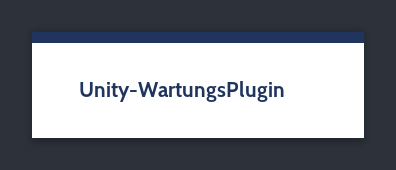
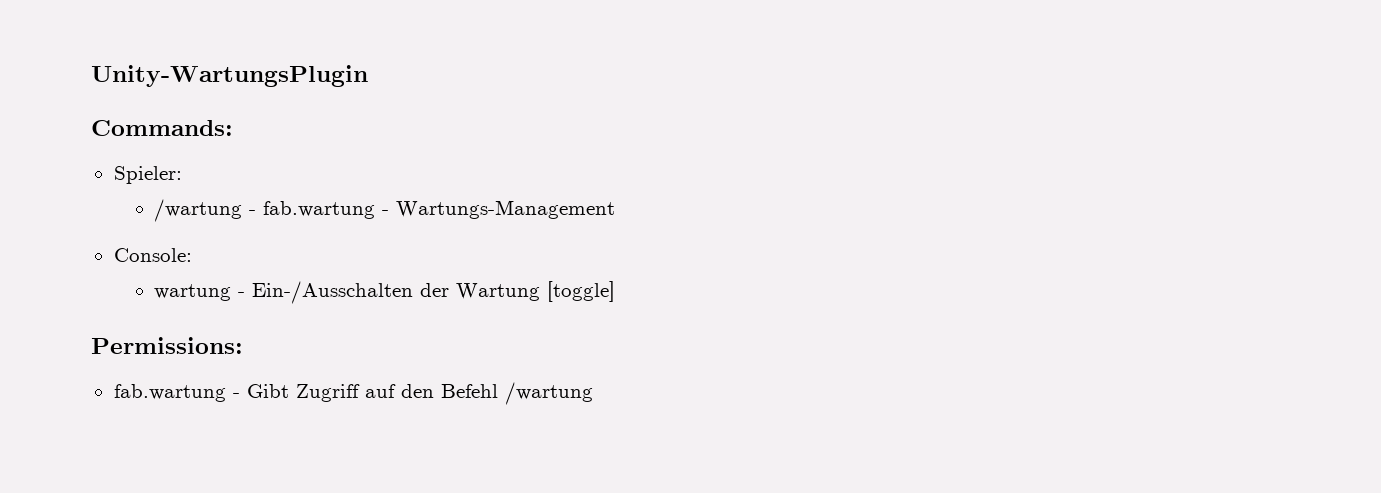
+ Commands:
+ Spieler:
+ /wartung - fab.wartung - Wartungs-Management
+ Console:
+ wartung - Ein-/Ausschalten der Wartung [toggle]
+ Permissions:
+ fab.wartung - Gibt Zugriff auf den Befehl /wartung

